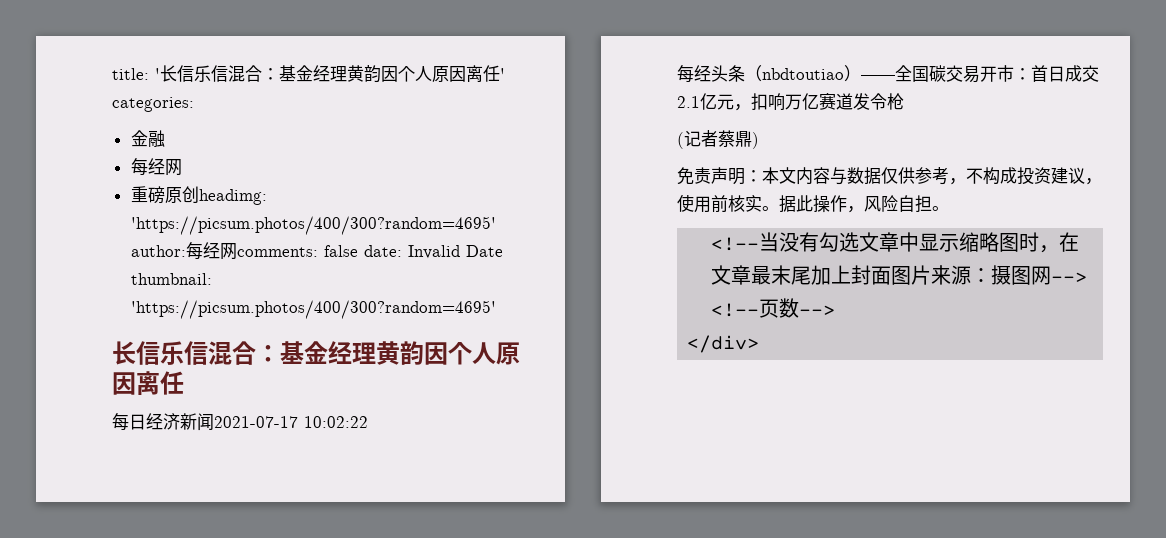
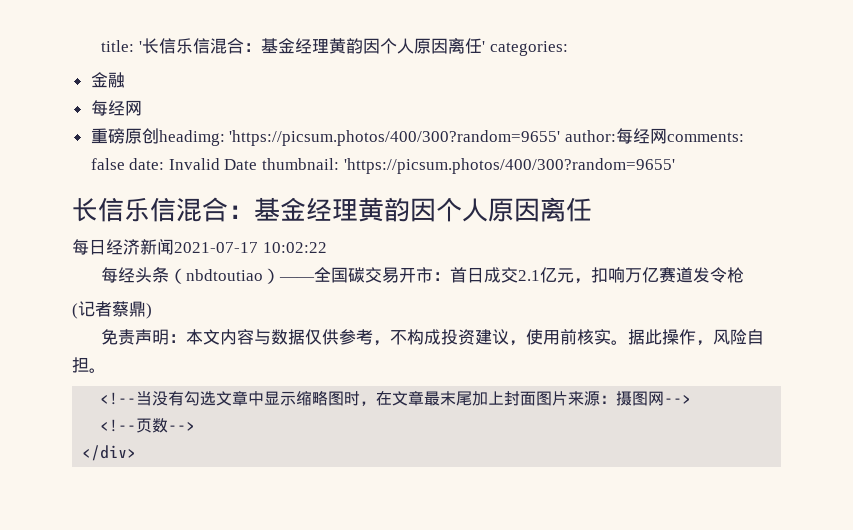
- 重磅原创headimg: 'https://picsum.photos/400/300?random=4695' author:每经网comments: false date: Invalid Date thumbnail: 'https://picsum.photos/400/300?random=4695'
+ 重磅原创headimg: 'https://picsum.photos/400/300?random=9655' author:每经网comments: false date: Invalid Date thumbnail: 'https://picsum.photos/400/300?random=9655'

